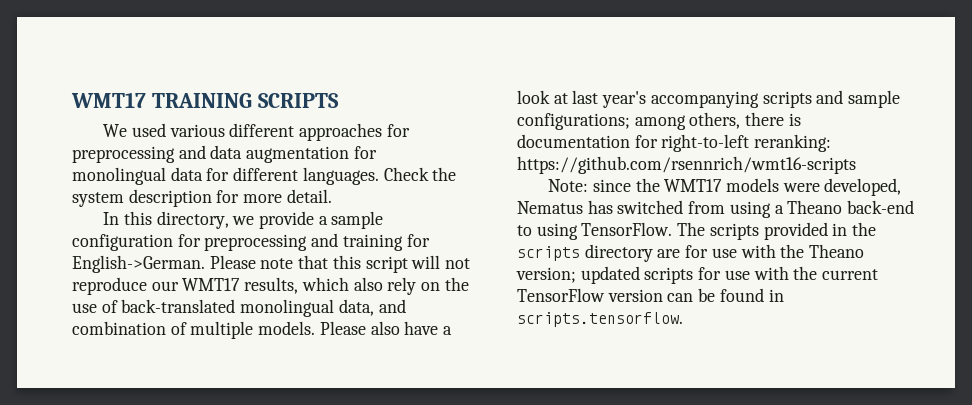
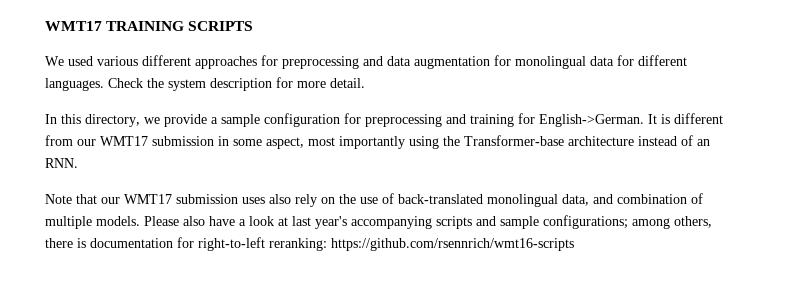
- Please note that this script will not reproduce our WMT17 results, which also rely on the use of back-translated monolingual data, and combination of multiple models.
+ It is different from our WMT17 submission in some aspect, most importantly using the Transformer-base architecture instead of an RNN.
+ Note that our WMT17 submission uses also rely on the use of back-translated monolingual data, and combination of multiple models.
- Note: since the WMT17 models were developed, Nematus has switched from using a Theano back-end to using TensorFlow. The scripts provided in the scripts directory are for use with the Theano version; updated scripts for use with the current TensorFlow version can be found in scripts.tensorflow.

